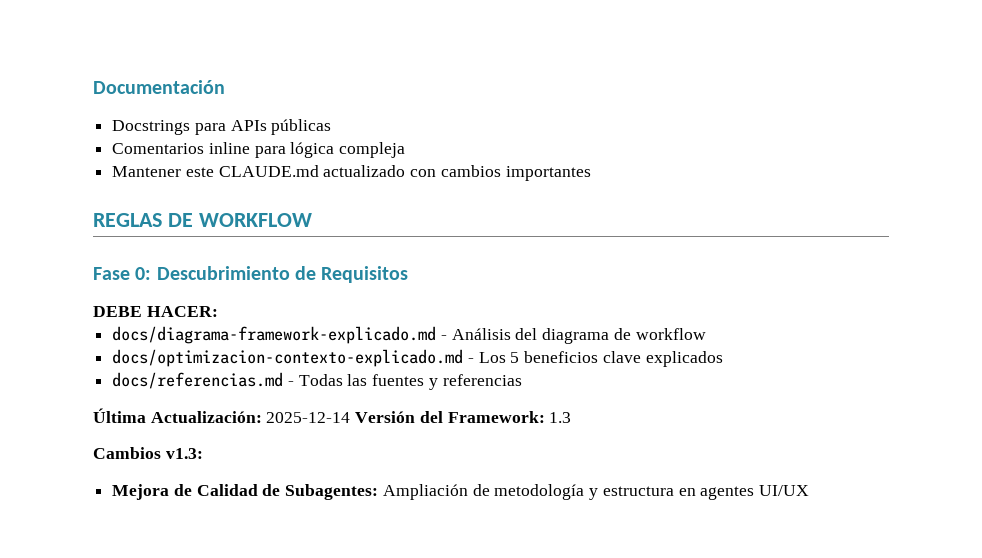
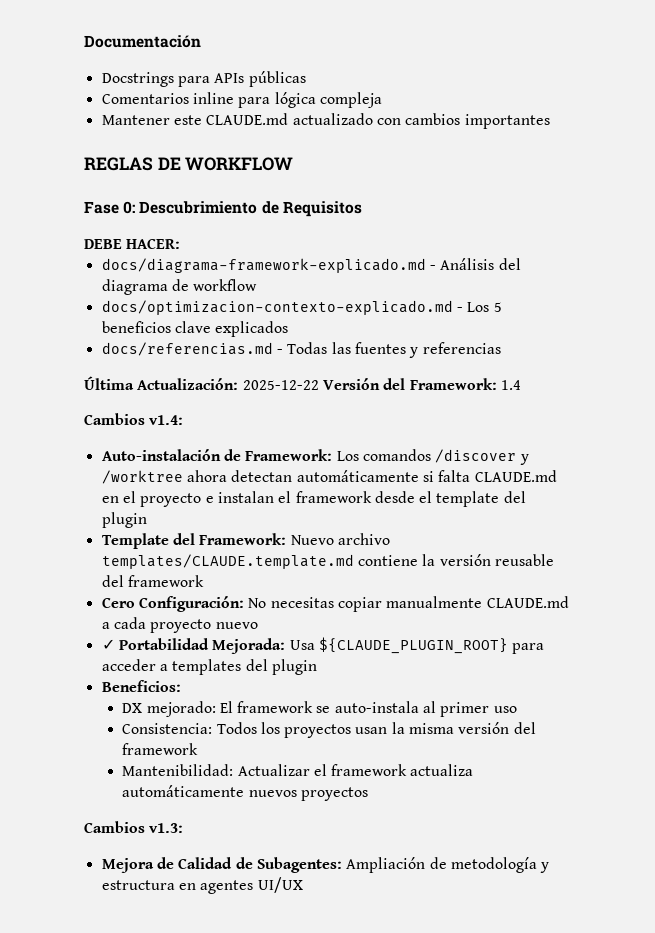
- Última Actualización: 2025-12-14 Versión del Framework: 1.3
+ Última Actualización: 2025-12-22 Versión del Framework: 1.4
+ Cambios v1.4:
+ Auto-instalación de Framework: Los comandos /discover y /worktree ahora detectan automáticamente si falta CLAUDE.md en el proyecto e instalan el framework desde el template del plugin
+ Template del Framework: Nuevo archivo templates/CLAUDE.template.md contiene la versión reusable del framework
+ Cero Configuración: No necesitas copiar manualmente CLAUDE.md a cada proyecto nuevo
+ ✓ Portabilidad Mejorada: Usa ${CLAUDE_PLUGIN_ROOT} para acceder a templates del plugin
+ Beneficios:
+ DX mejorado: El framework se auto-instala al primer uso
+ Consistencia: Todos los proyectos usan la misma versión del framework
+ Mantenibilidad: Actualizar el framework actualiza automáticamente nuevos proyectos

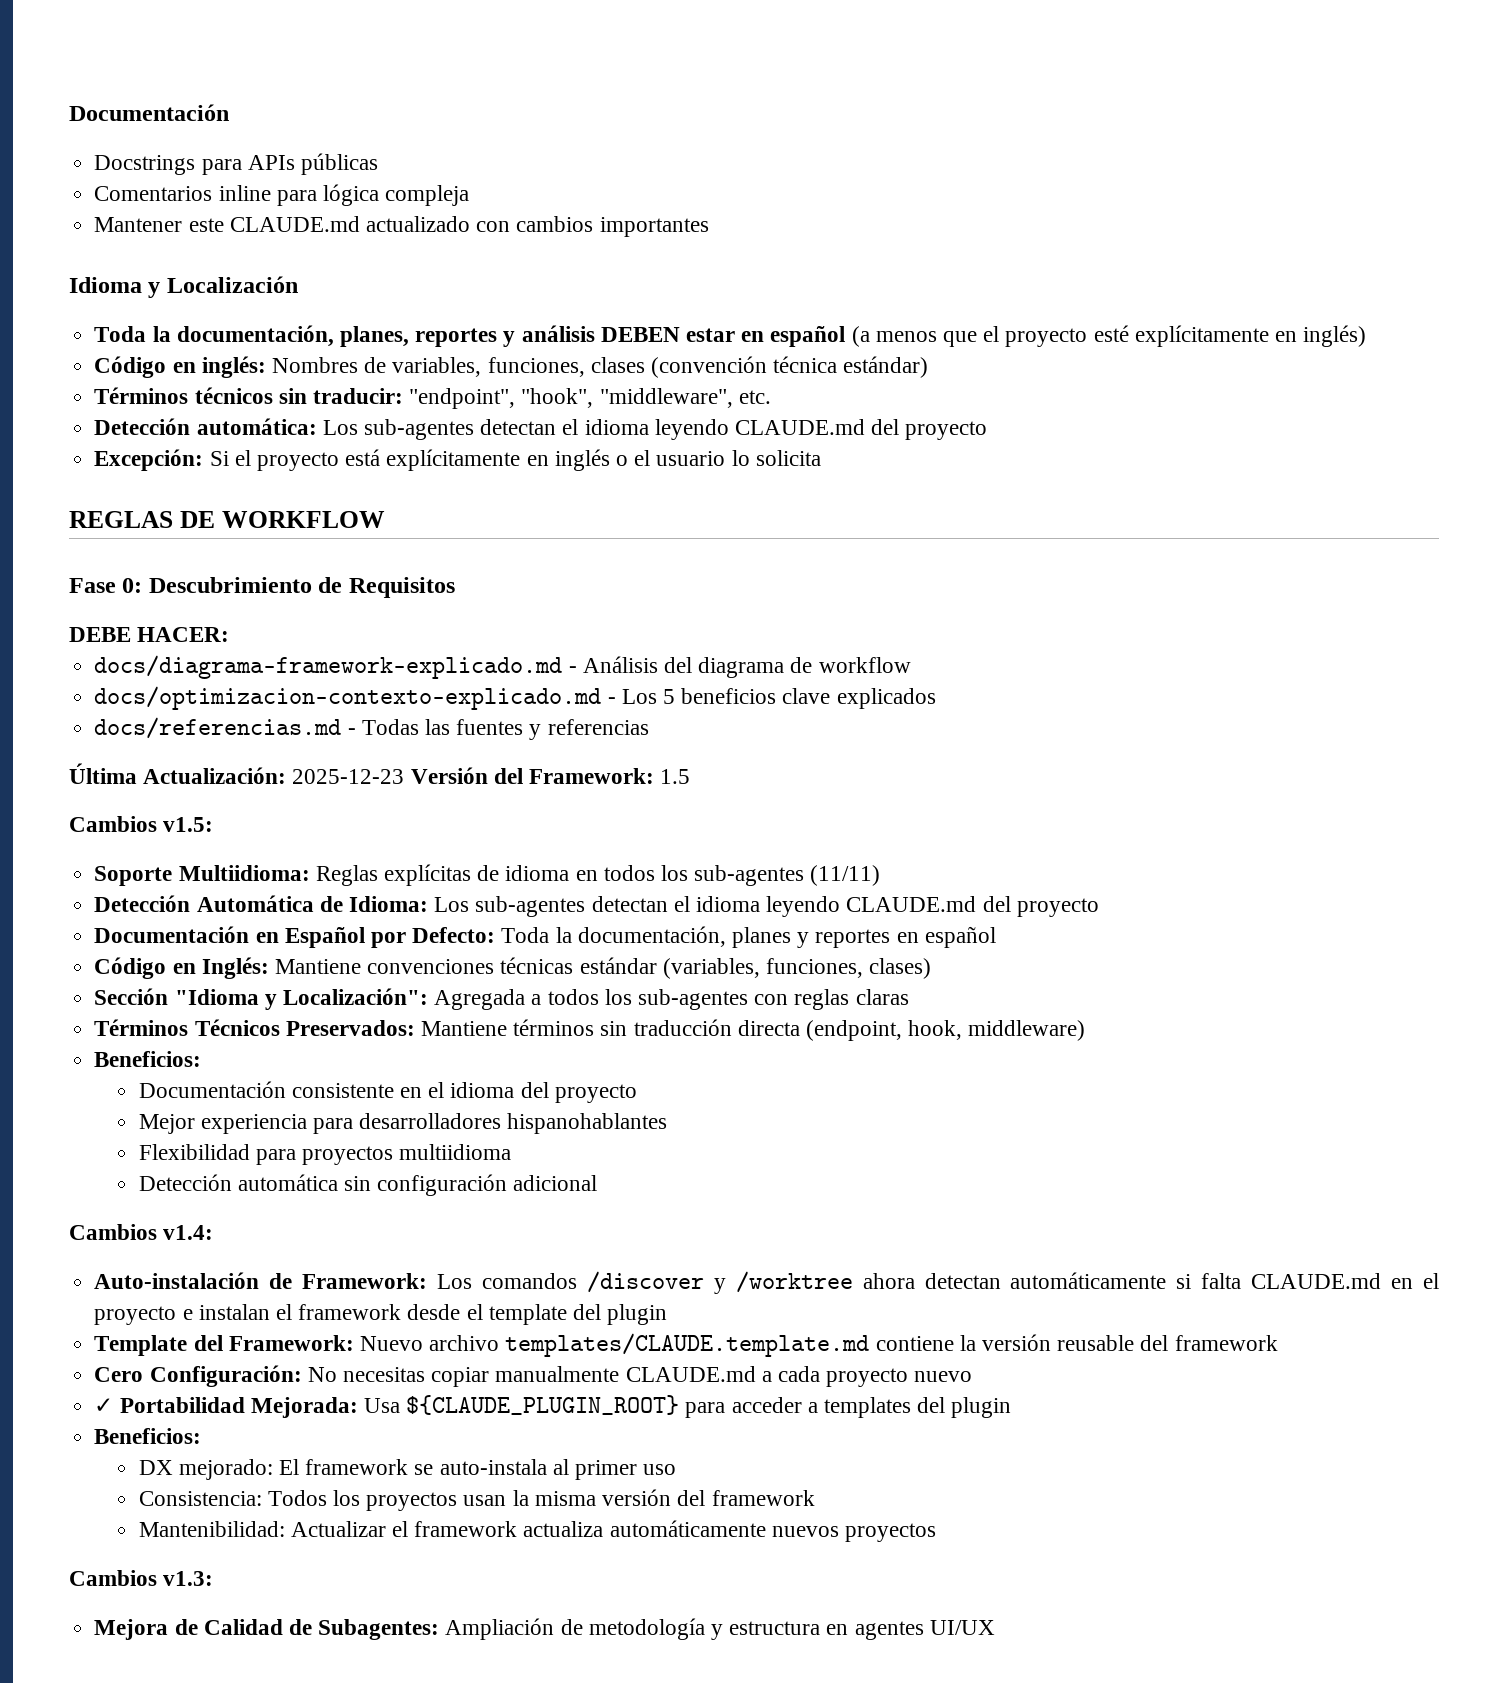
+ Idioma y Localización
+ Toda la documentación, planes, reportes y análisis DEBEN estar en español (a menos que el proyecto esté explícitamente en inglés)
+ Código en inglés: Nombres de variables, funciones, clases (convención técnica estándar)
+ Términos técnicos sin traducir: "endpoint", "hook", "middleware", etc.
+ Detección automática: Los sub-agentes detectan el idioma leyendo CLAUDE.md del proyecto
+ Excepción: Si el proyecto está explícitamente en inglés o el usuario lo solicita
- Última Actualización: 2025-12-22 Versión del Framework: 1.4
+ Última Actualización: 2025-12-23 Versión del Framework: 1.5
+ Cambios v1.5:
+ Soporte Multiidioma: Reglas explícitas de idioma en todos los sub-agentes (11/11)
+ Detección Automática de Idioma: Los sub-agentes detectan el idioma leyendo CLAUDE.md del proyecto
+ Documentación en Español por Defecto: Toda la documentación, planes y reportes en español
+ Código en Inglés: Mantiene convenciones técnicas estándar (variables, funciones, clases)
+ Sección "Idioma y Localización": Agregada a todos los sub-agentes con reglas claras
+ Términos Técnicos Preservados: Mantiene términos sin traducción directa (endpoint, hook, middleware)
+ Beneficios:
+ Documentación consistente en el idioma del proyecto
+ Mejor experiencia para desarrolladores hispanohablantes
+ Flexibilidad para proyectos multiidioma
+ Detección automática sin configuración adicional

